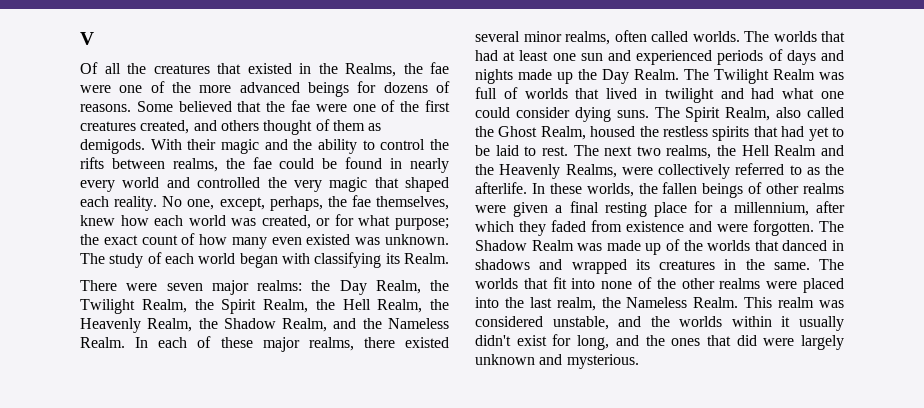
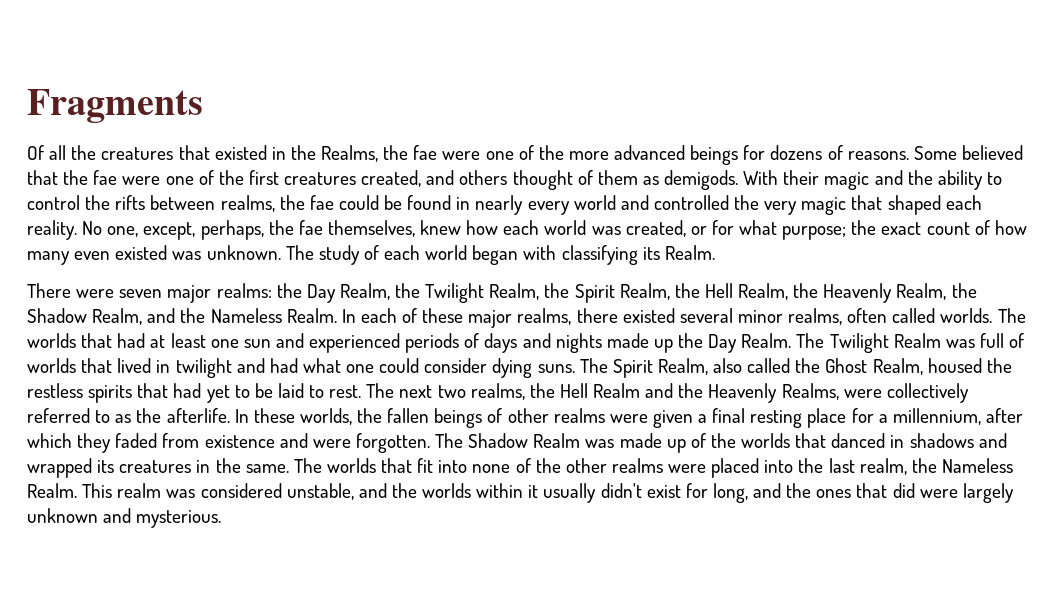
- V
+ Fragments

